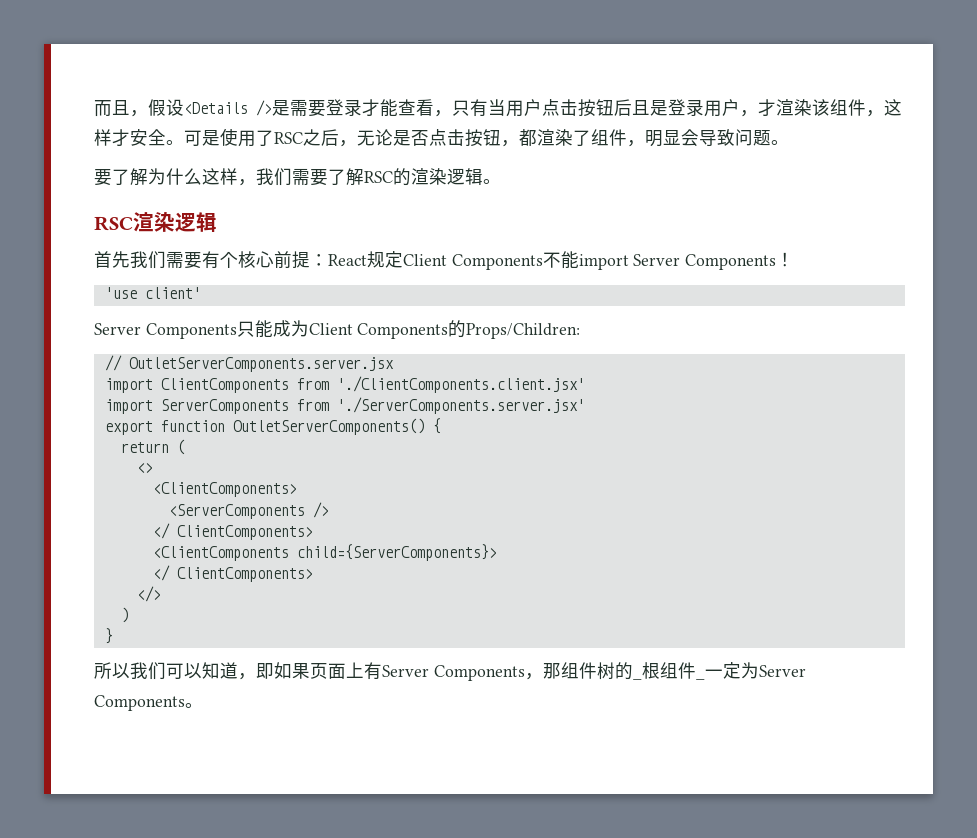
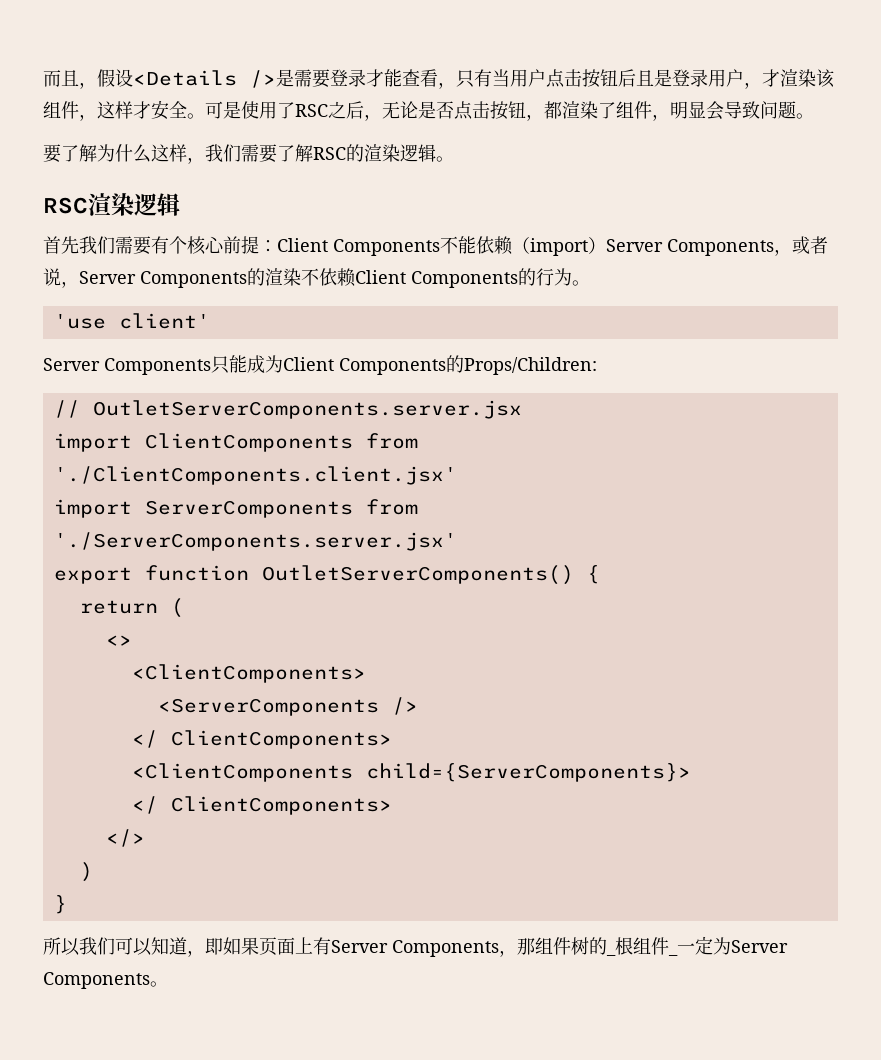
- 首先我们需要有个核心前提：React规定Client Components不能import Server Components！
+ 首先我们需要有个核心前提：Client Components不能依赖（import）Server Components，或者说，Server Components的渲染不依赖Client Components的行为。

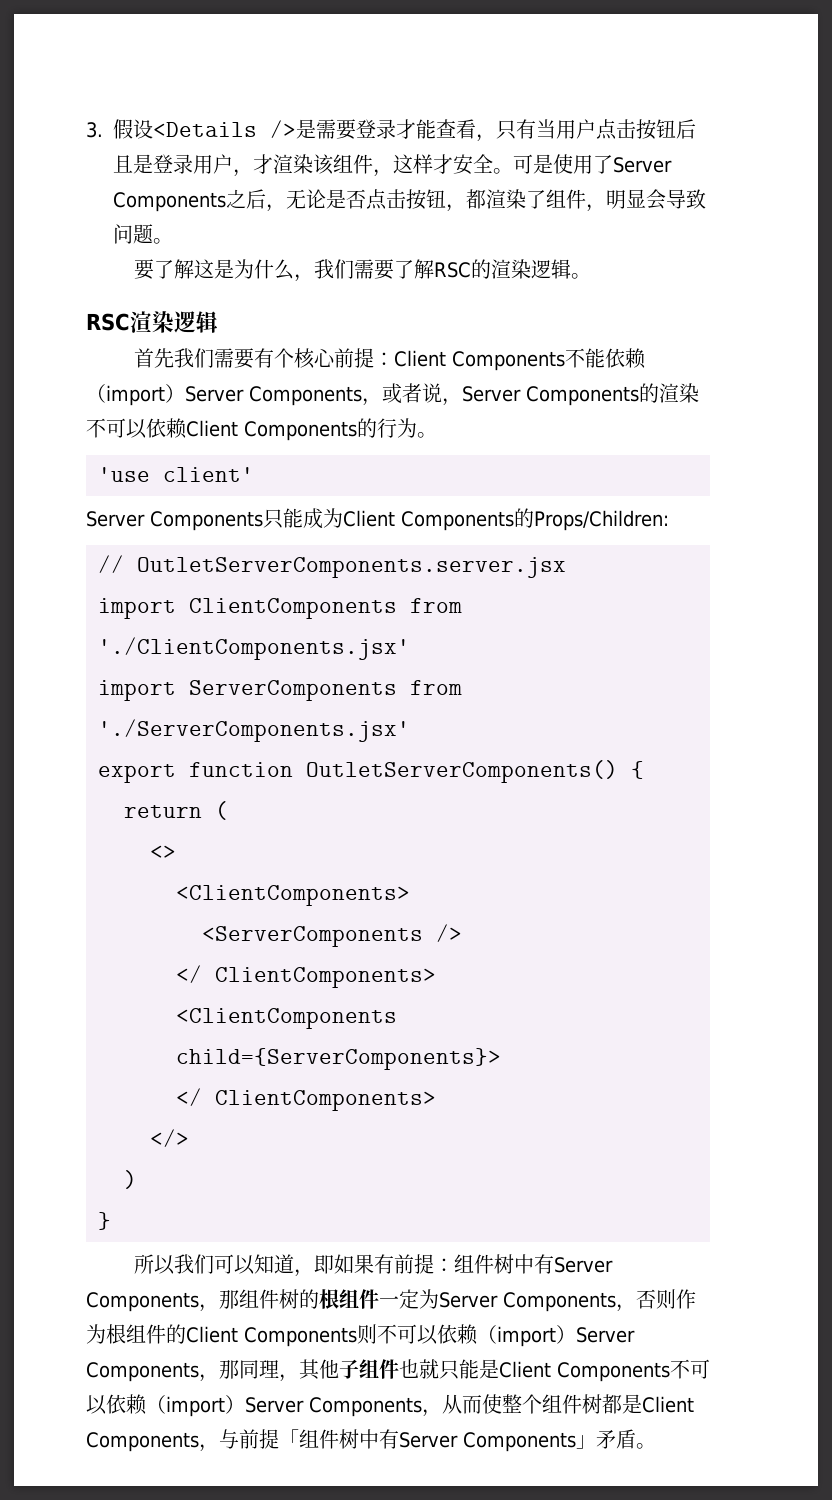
- 而且，假设<Details />是需要登录才能查看，只有当用户点击按钮后且是登录用户，才渲染该组件，这样才安全。
+ 3.假设<Details />是需要登录才能查看，只有当用户点击按钮后且是登录用户，才渲染该组件，这样才安全。
- 可是使用了RSC之后，无论是否点击按钮，都渲染了组件，明显会导致问题。
+ 可是使用了Server Components之后，无论是否点击按钮，都渲染了组件，明显会导致问题。
- 要了解为什么这样，我们需要了解RSC的渲染逻辑。
+ 要了解这是为什么，我们需要了解RSC的渲染逻辑。
- 首先我们需要有个核心前提：Client Components不能依赖（import）Server Components，或者说，Server Components的渲染不依赖Client Components的行为。
+ 首先我们需要有个核心前提：Client Components不能依赖（import）Server Components，或者说，Server Components的渲染不可以依赖Client Components的行为。
- import ClientComponents from './ClientComponents.client.jsx'
+ import ClientComponents from './ClientComponents.jsx'
- import ServerComponents from './ServerComponents.server.jsx'
+ import ServerComponents from './ServerComponents.jsx'
- 所以我们可以知道，即如果页面上有Server Components，那组件树的_根组件_一定为Server Components。
+ 所以我们可以知道，即如果有前提：组件树中有Server Components，那组件树的根组件一定为Server Components，否则作为根组件的Client Components则不可以依赖（import）Server Components，那同理，其他子组件也就只能是Client Components不可以依赖（import）Server Components，从而使整个组件树都是Client Components，与前提「组件树中有Server Components」矛盾。

